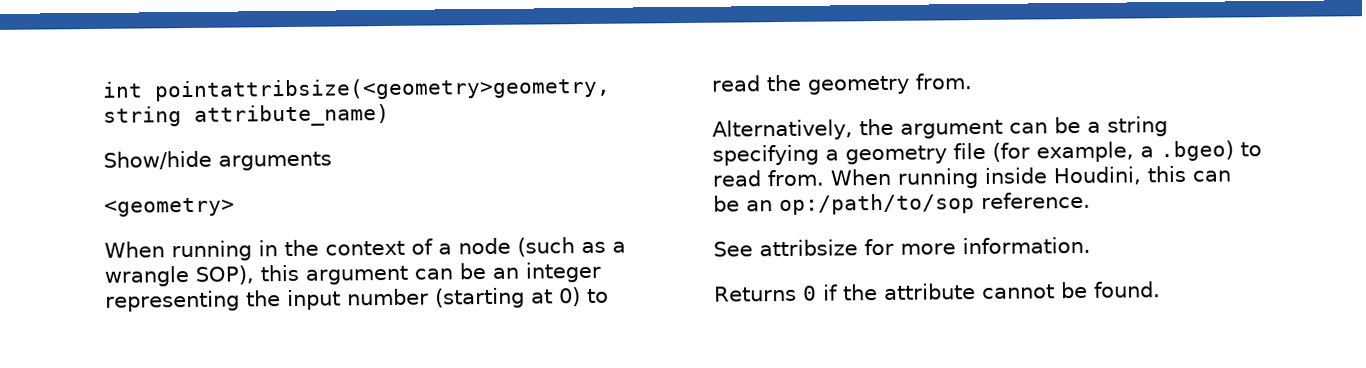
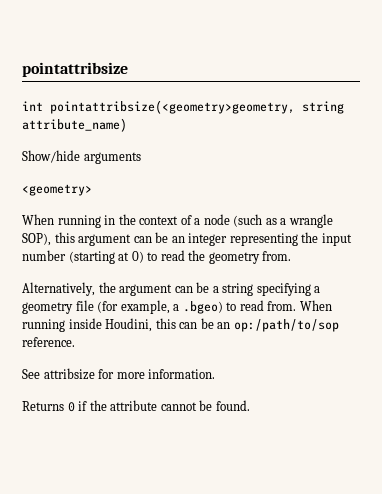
+ pointattribsize

